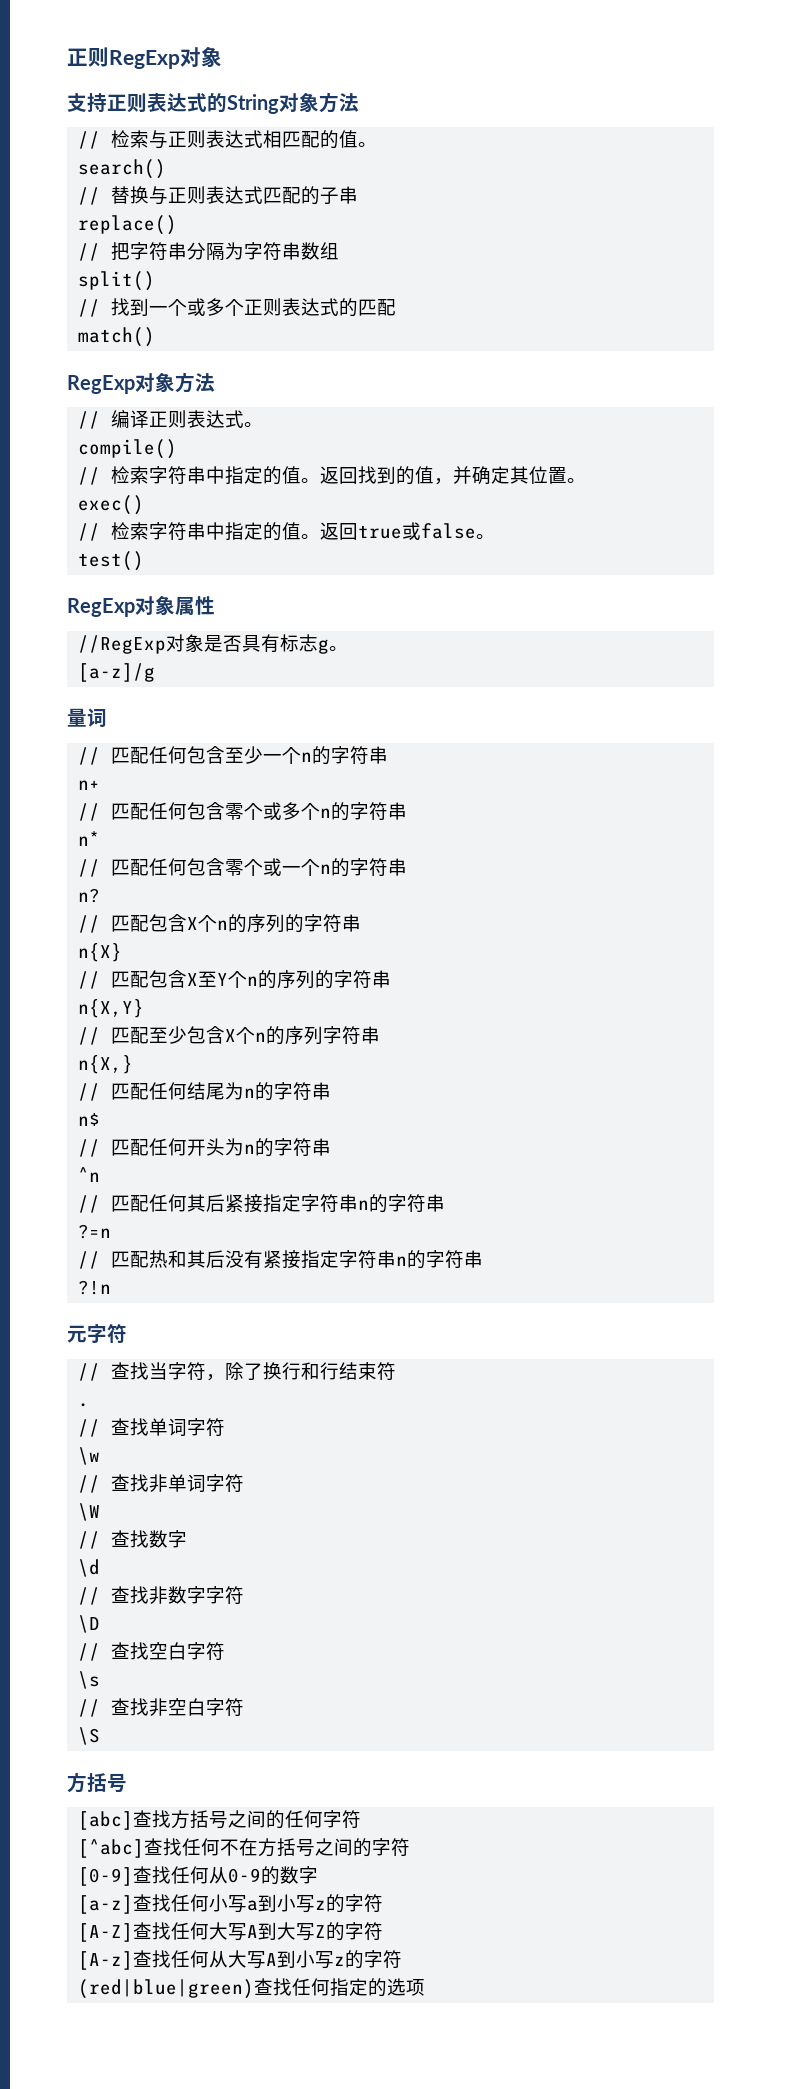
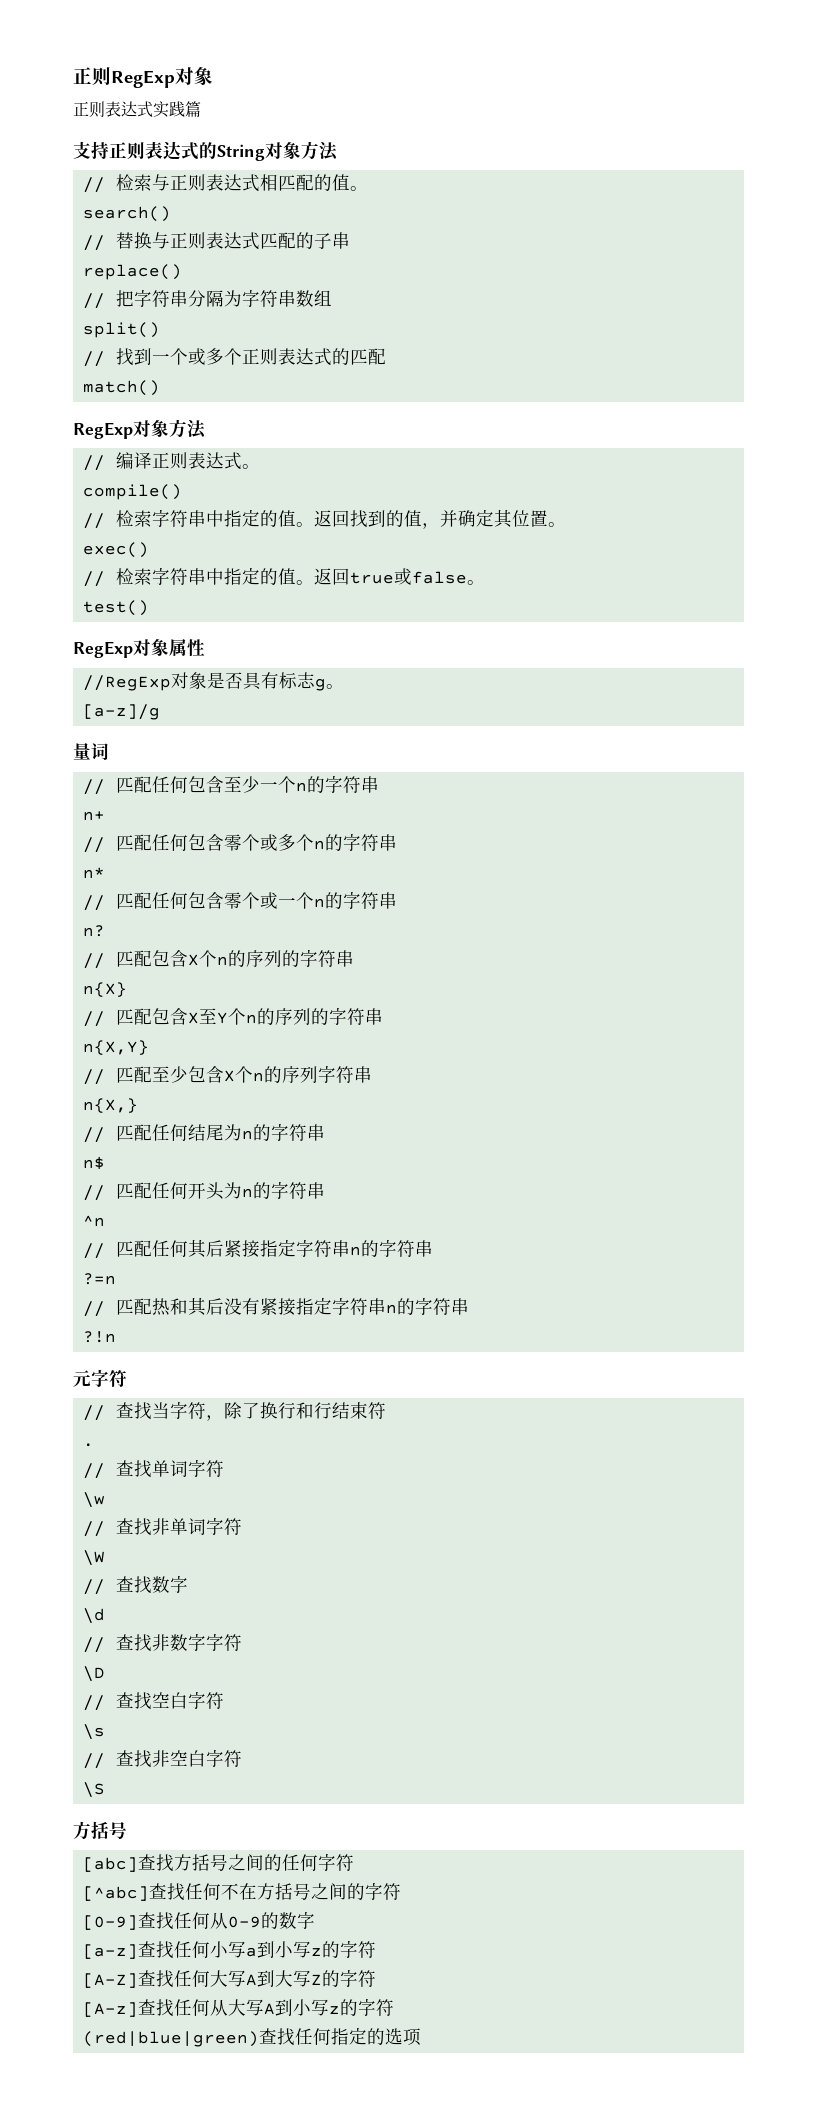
+ 正则表达式实践篇

